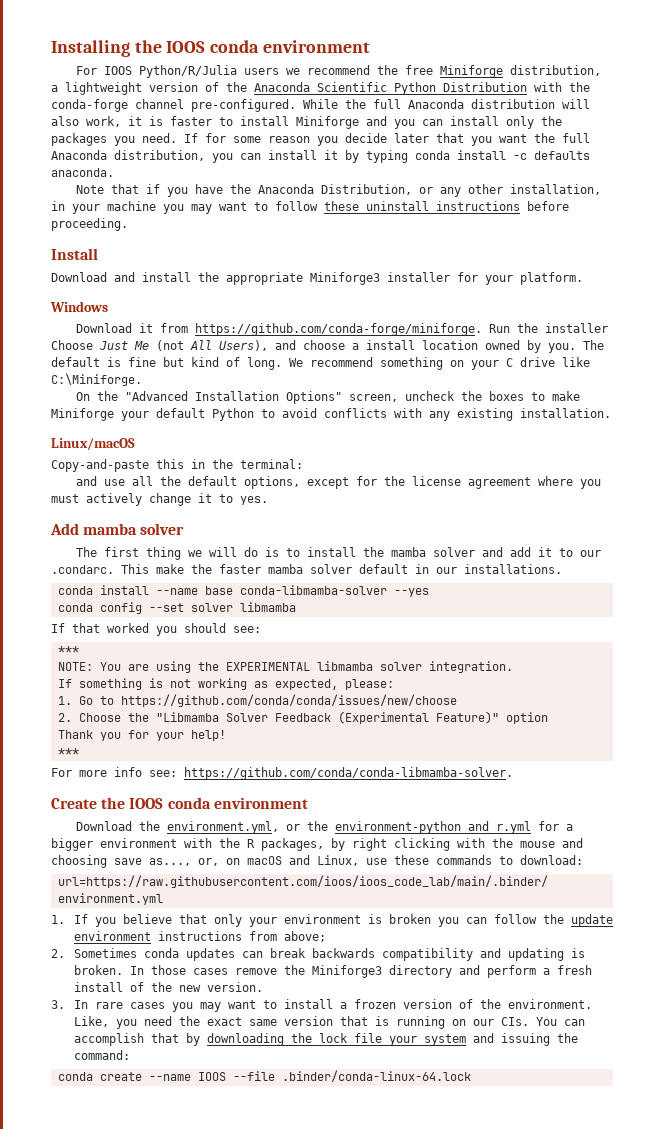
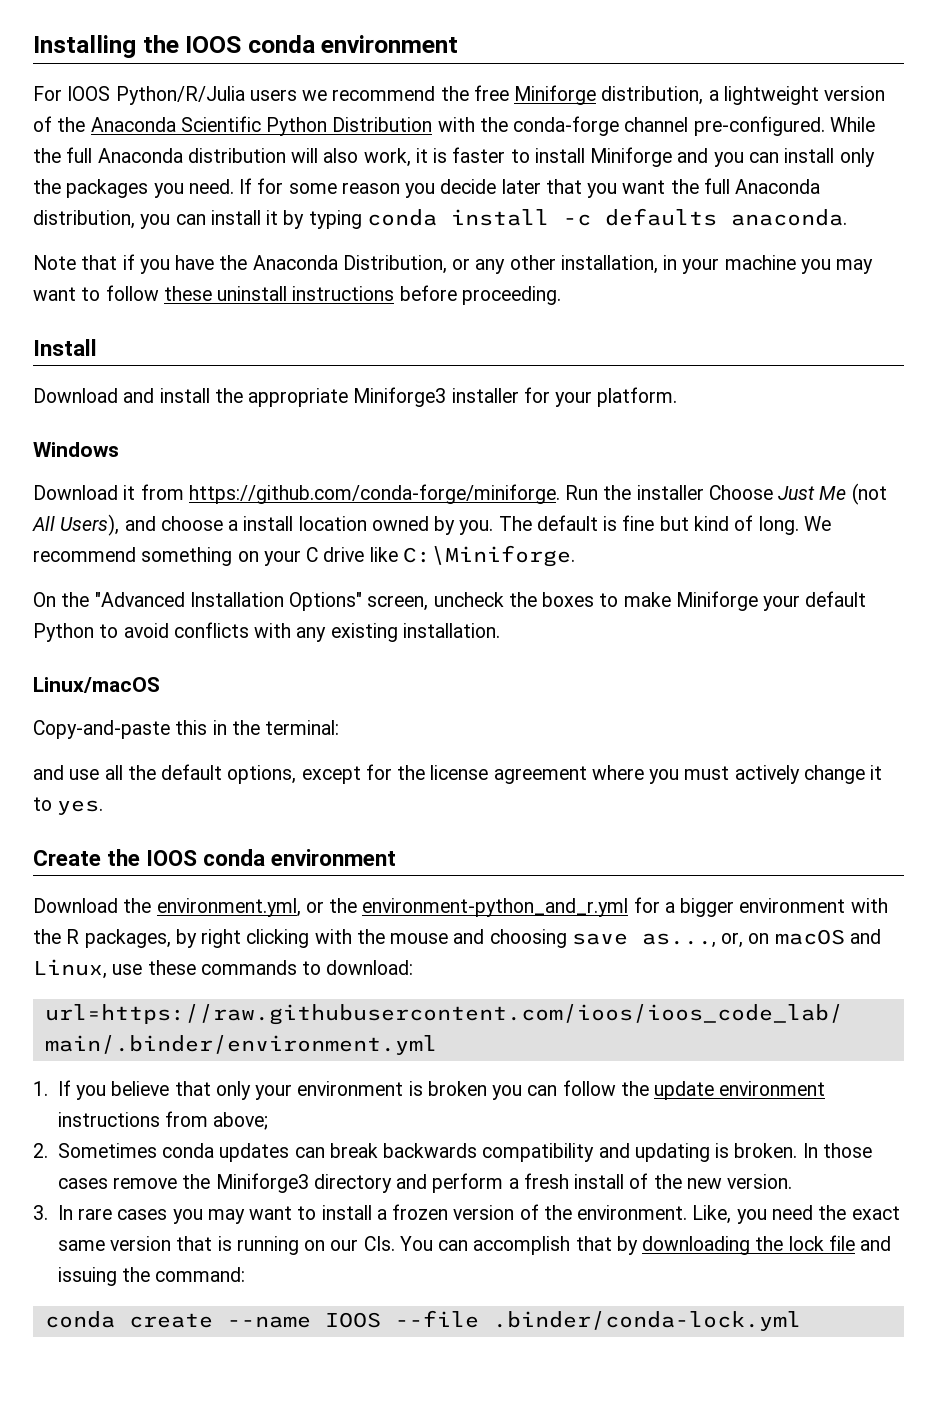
- Add mamba solver
- The first thing we will do is to install the mamba solver and add it to our .condarc. This make the faster mamba solver default in our installations.
- conda install --name base conda-libmamba-solver --yes
- conda config --set solver libmamba
- If that worked you should see:
- ***
- NOTE: You are using the EXPERIMENTAL libmamba solver integration.
- If something is not working as expected, please:
- 1. Go to https://github.com/conda/conda/issues/new/choose
- 2. Choose the "Libmamba Solver Feedback (Experimental Feature)" option
- Thank you for your help!
- ***
- For more info see: https://github.com/conda/conda-libmamba-solver.
- Like, you need the exact same version that is running on our CIs. You can accomplish that by downloading the lock file your system and issuing the command:
+ Like, you need the exact same version that is running on our CIs. You can accomplish that by downloading the lock file and issuing the command:
- conda create --name IOOS --file .binder/conda-linux-64.lock
+ conda create --name IOOS --file .binder/conda-lock.yml

